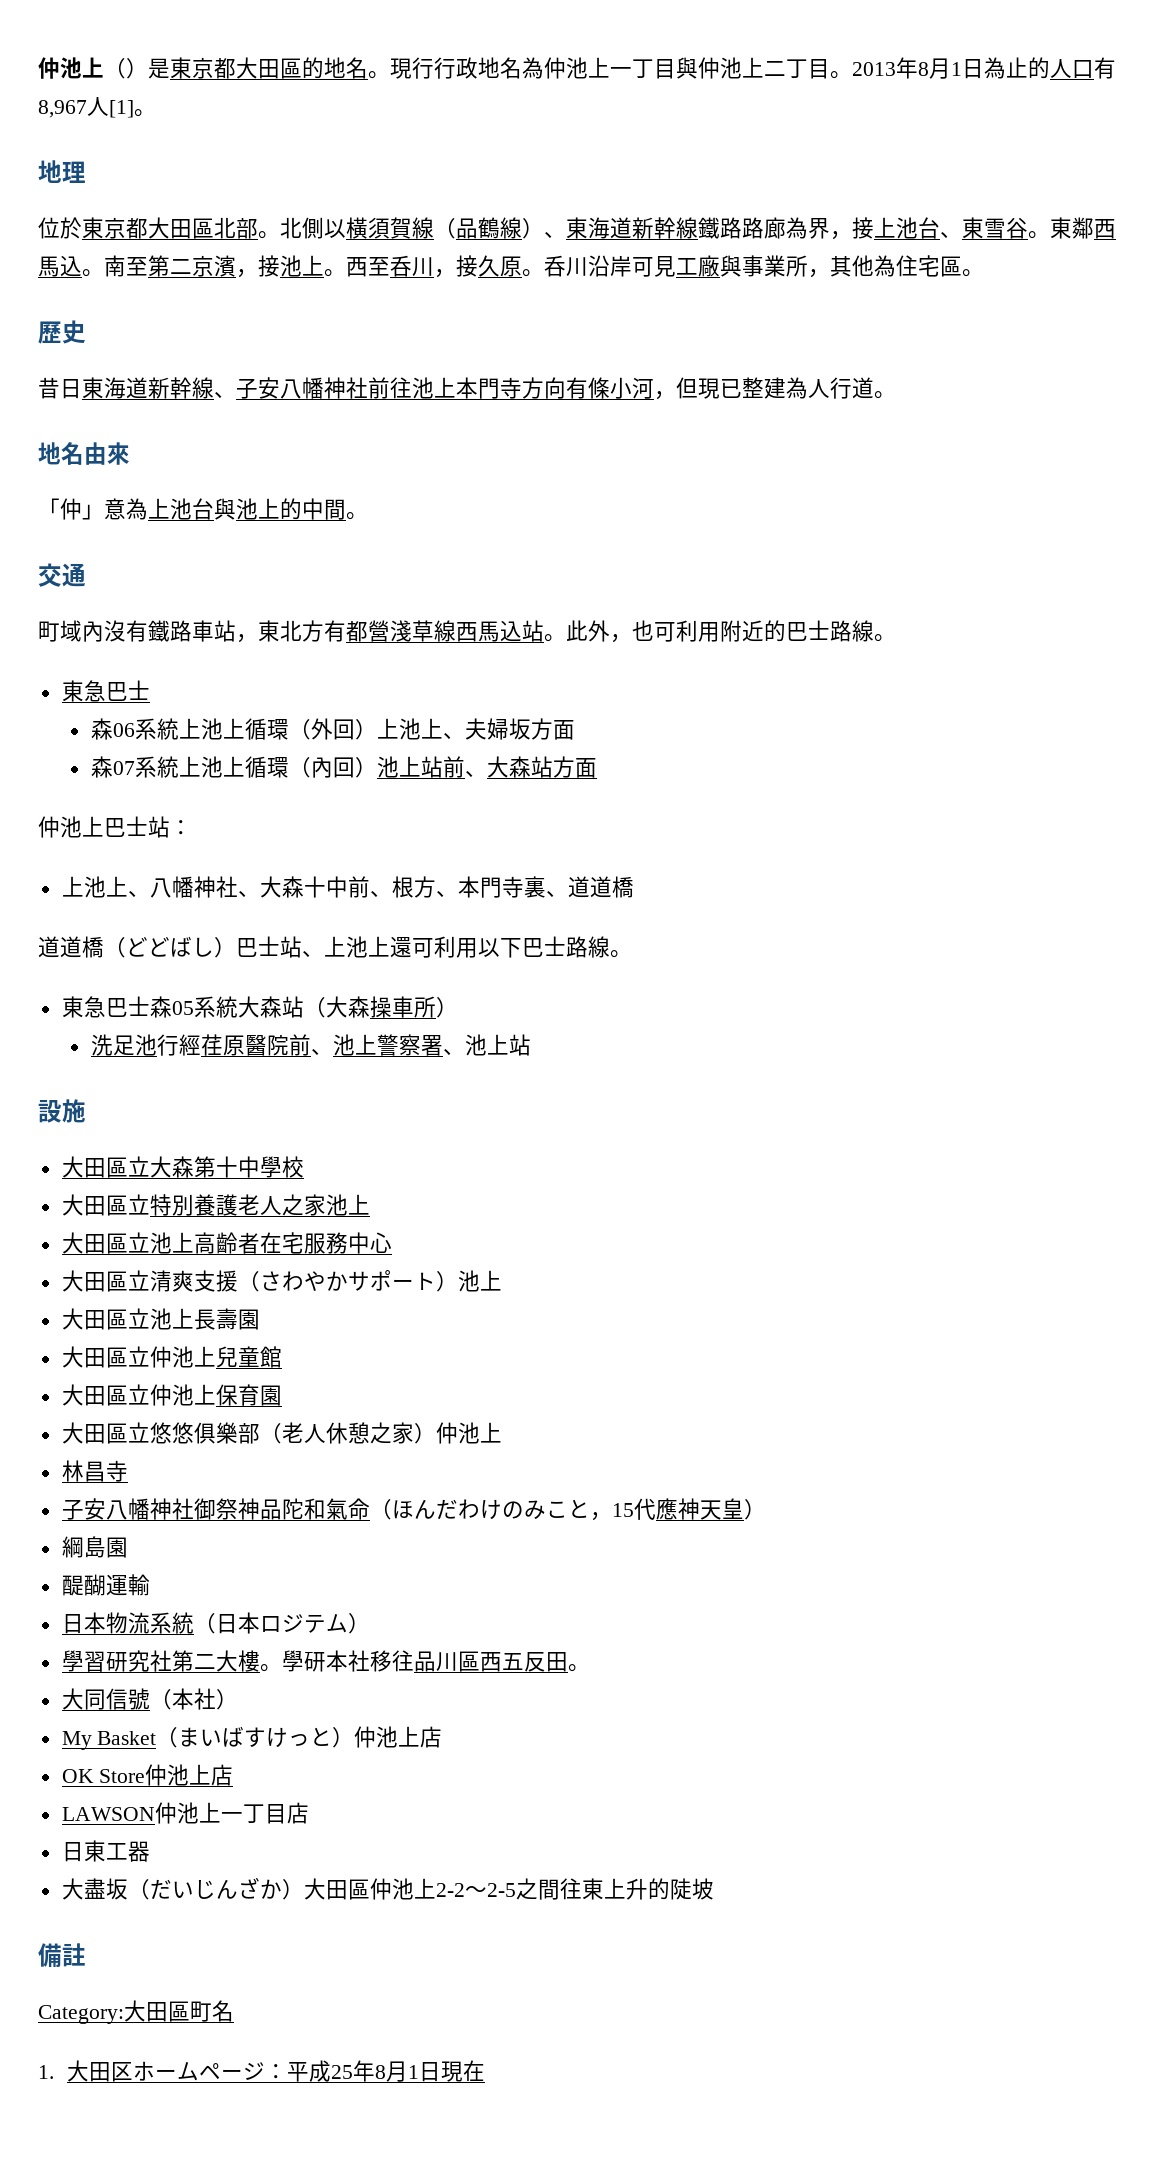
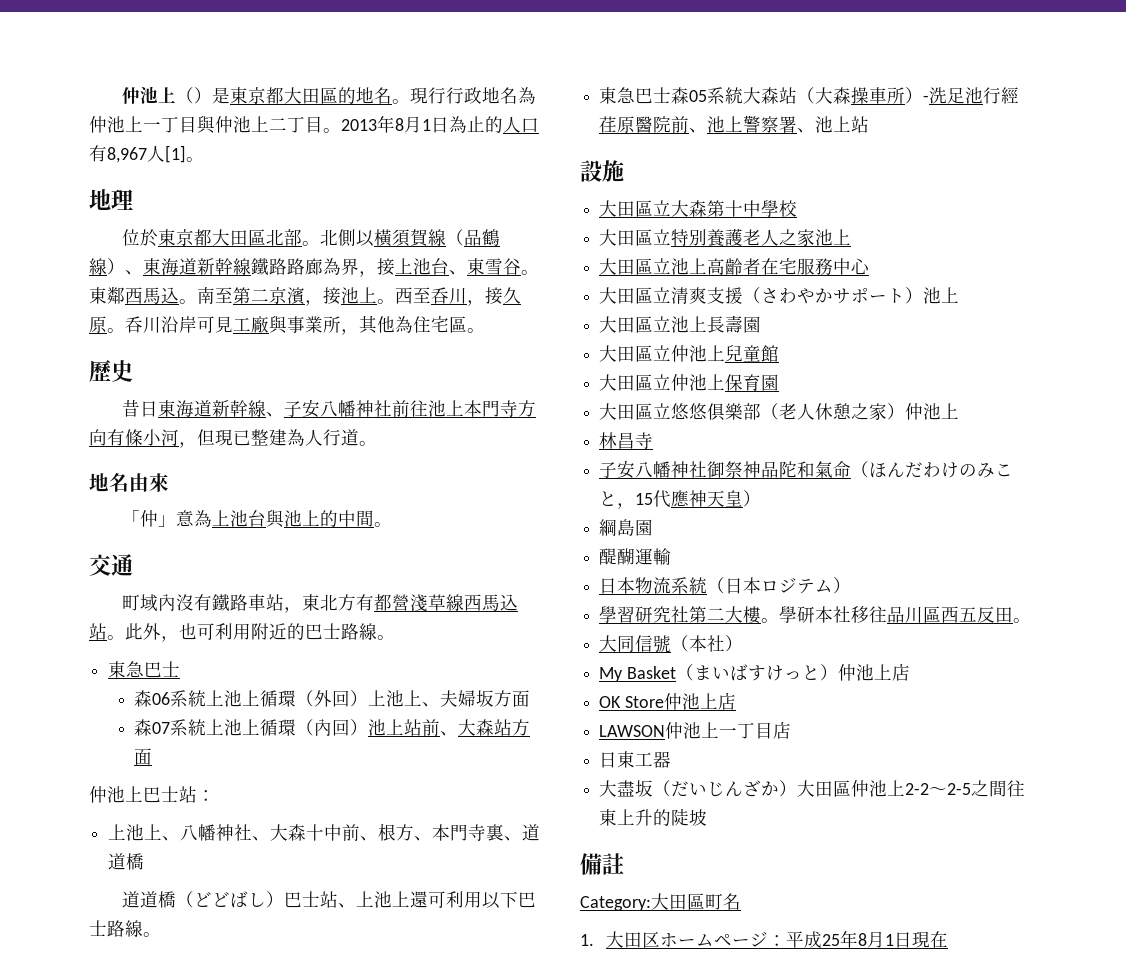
- 東急巴士森05系統大森站（大森操車所）
- 洗足池行經荏原醫院前、池上警察署、池上站
+ 東急巴士森05系統大森站（大森操車所）-洗足池行經荏原醫院前、池上警察署、池上站

